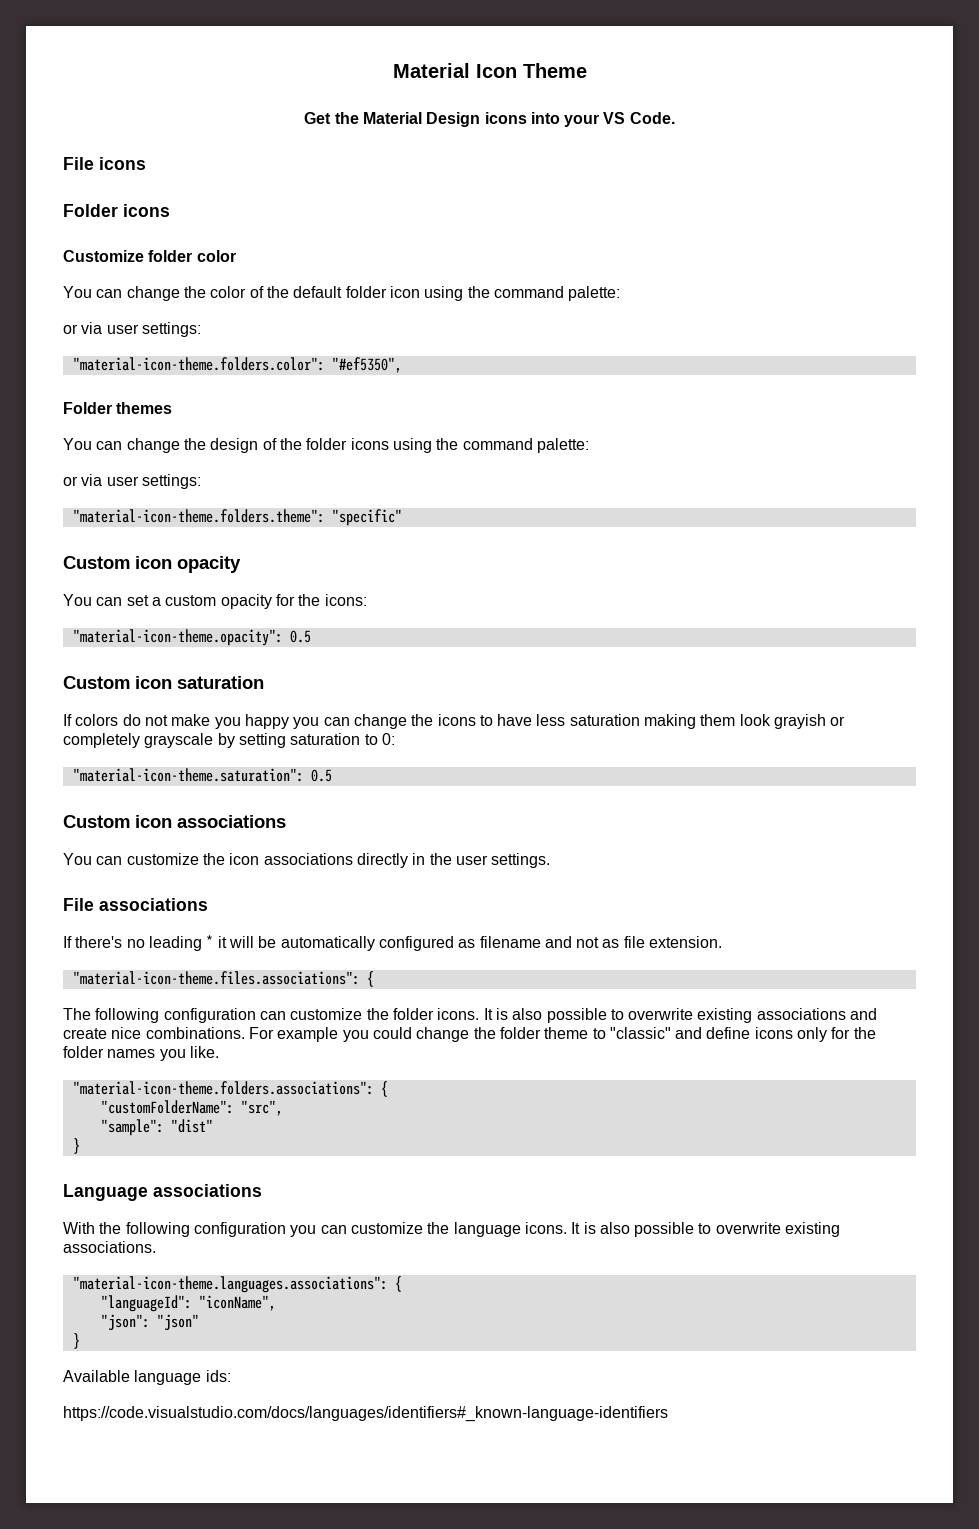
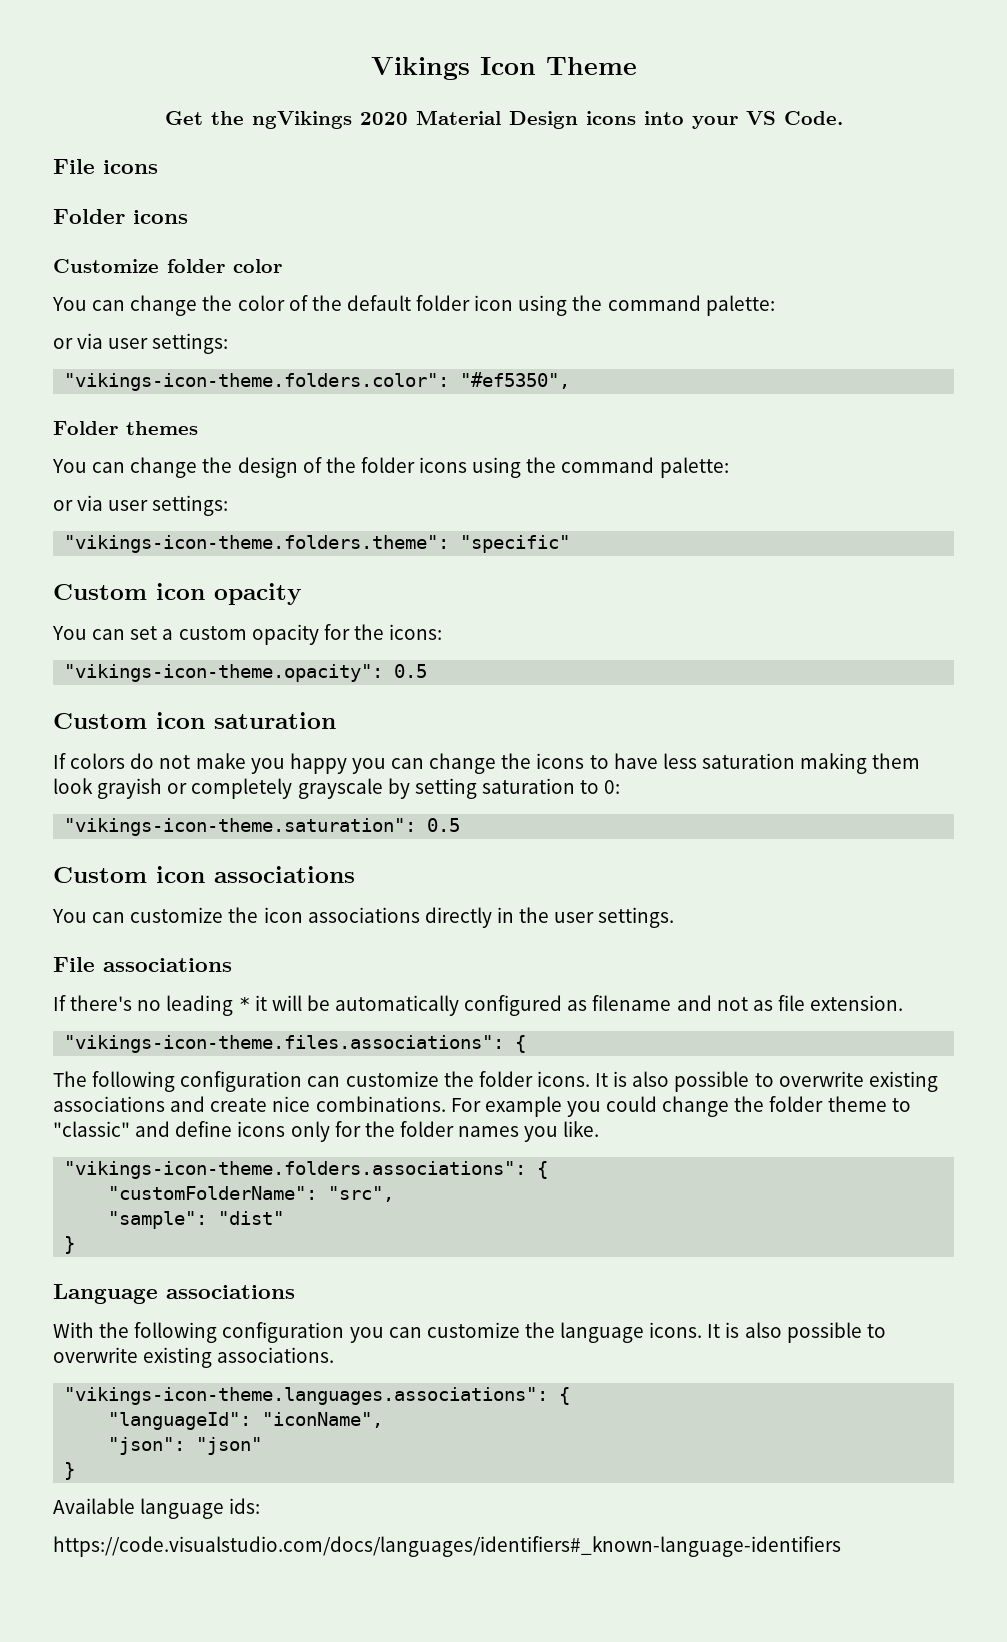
- Material Icon Theme
+ Vikings Icon Theme
- Get the Material Design icons into your VS Code.
+ Get the ngVikings 2020 Material Design icons into your VS Code.
- "material-icon-theme.folders.color": "#ef5350",
+ "vikings-icon-theme.folders.color": "#ef5350",
- "material-icon-theme.folders.theme": "specific"
+ "vikings-icon-theme.folders.theme": "specific"
- "material-icon-theme.opacity": 0.5
+ "vikings-icon-theme.opacity": 0.5
- "material-icon-theme.saturation": 0.5
+ "vikings-icon-theme.saturation": 0.5
- "material-icon-theme.files.associations": {
+ "vikings-icon-theme.files.associations": {
- "material-icon-theme.folders.associations": {
+ "vikings-icon-theme.folders.associations": {
- "material-icon-theme.languages.associations": {
+ "vikings-icon-theme.languages.associations": {

